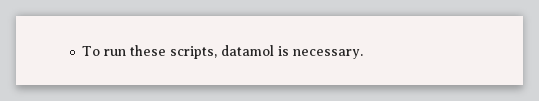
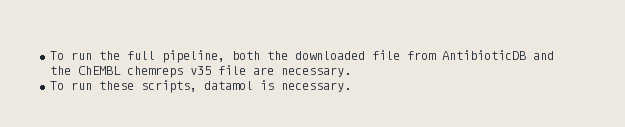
+ To run the full pipeline, both the downloaded file from AntibioticDB and the ChEMBL chemreps v35 file are necessary.

